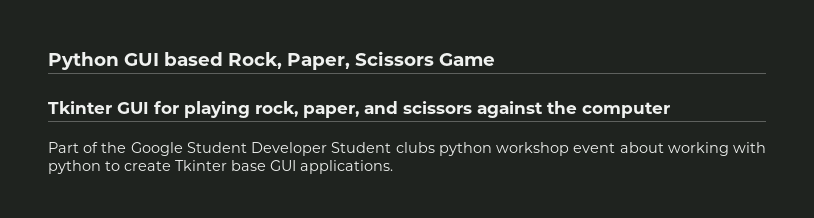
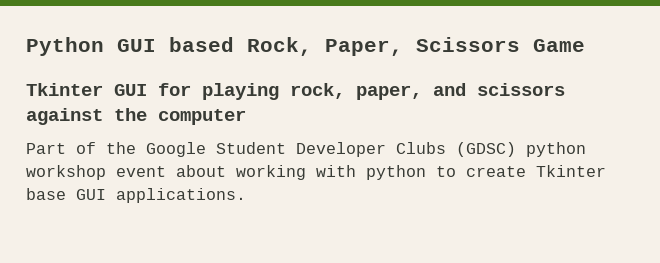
- Part of the Google Student Developer Student clubs python workshop event about working with python to create Tkinter base GUI applications.
+ Part of the Google Student Developer Clubs (GDSC) python workshop event about working with python to create Tkinter base GUI applications.

